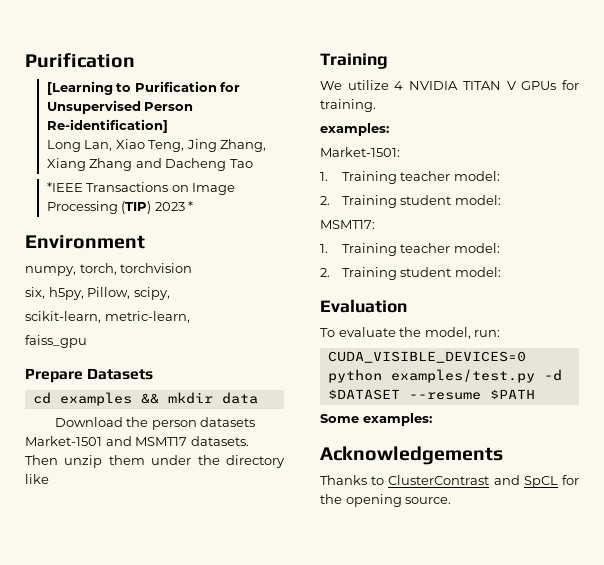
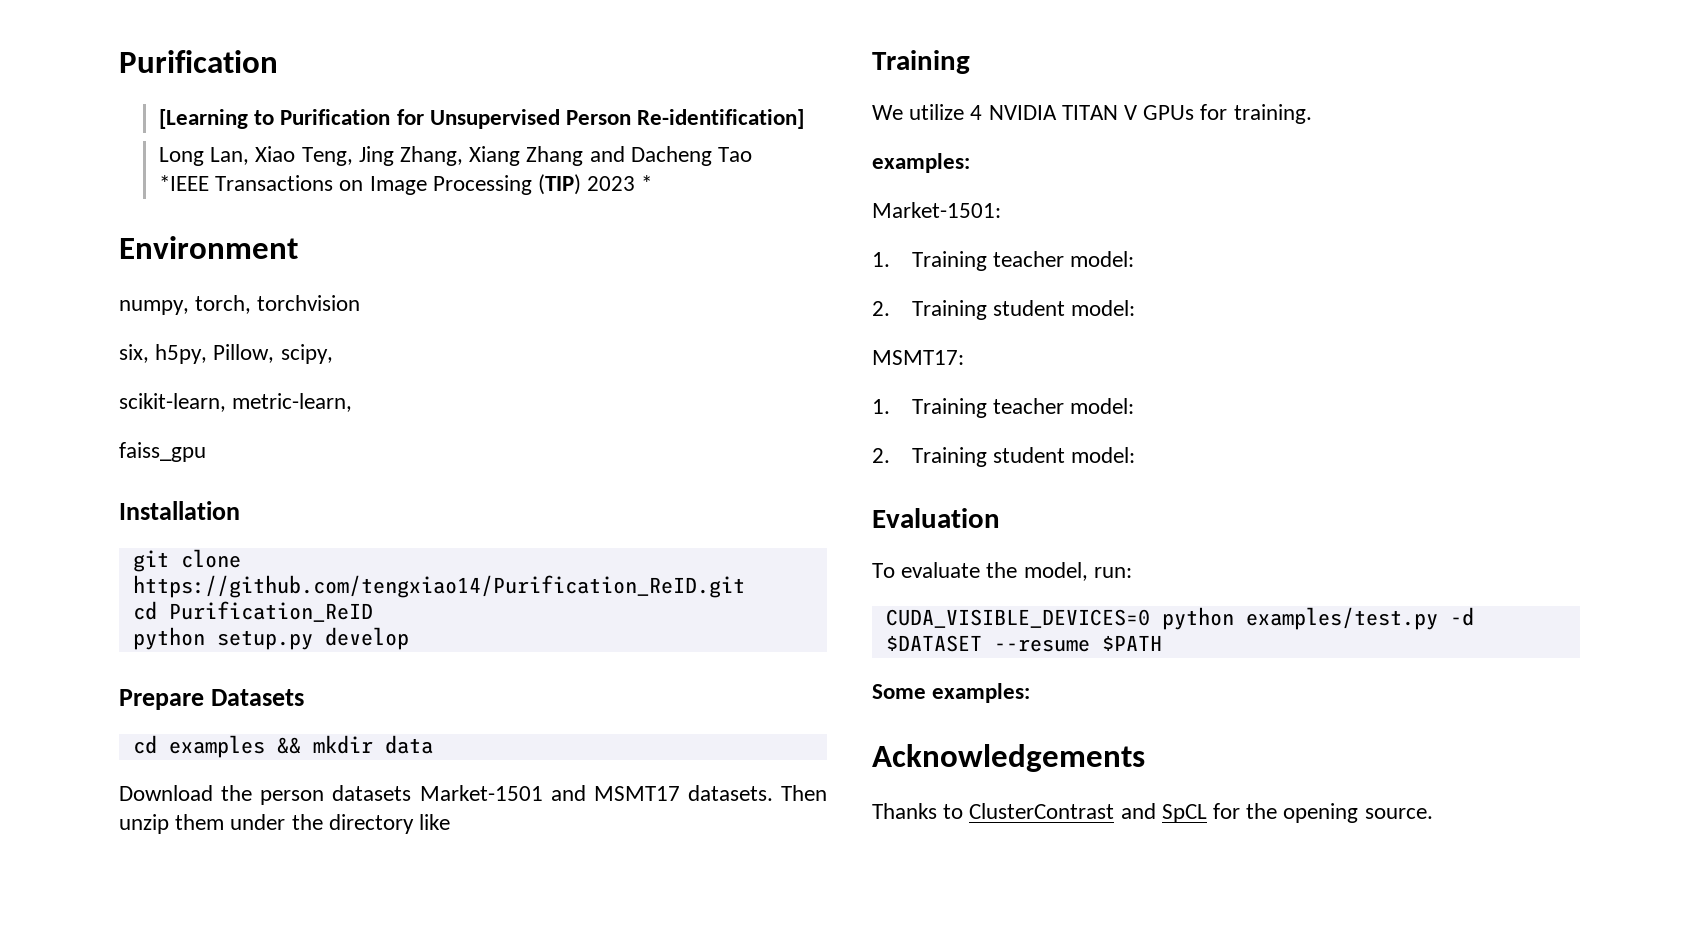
+ Installation
+ git clone https://github.com/tengxiao14/Purification_ReID.git
+ cd Purification_ReID
+ python setup.py develop

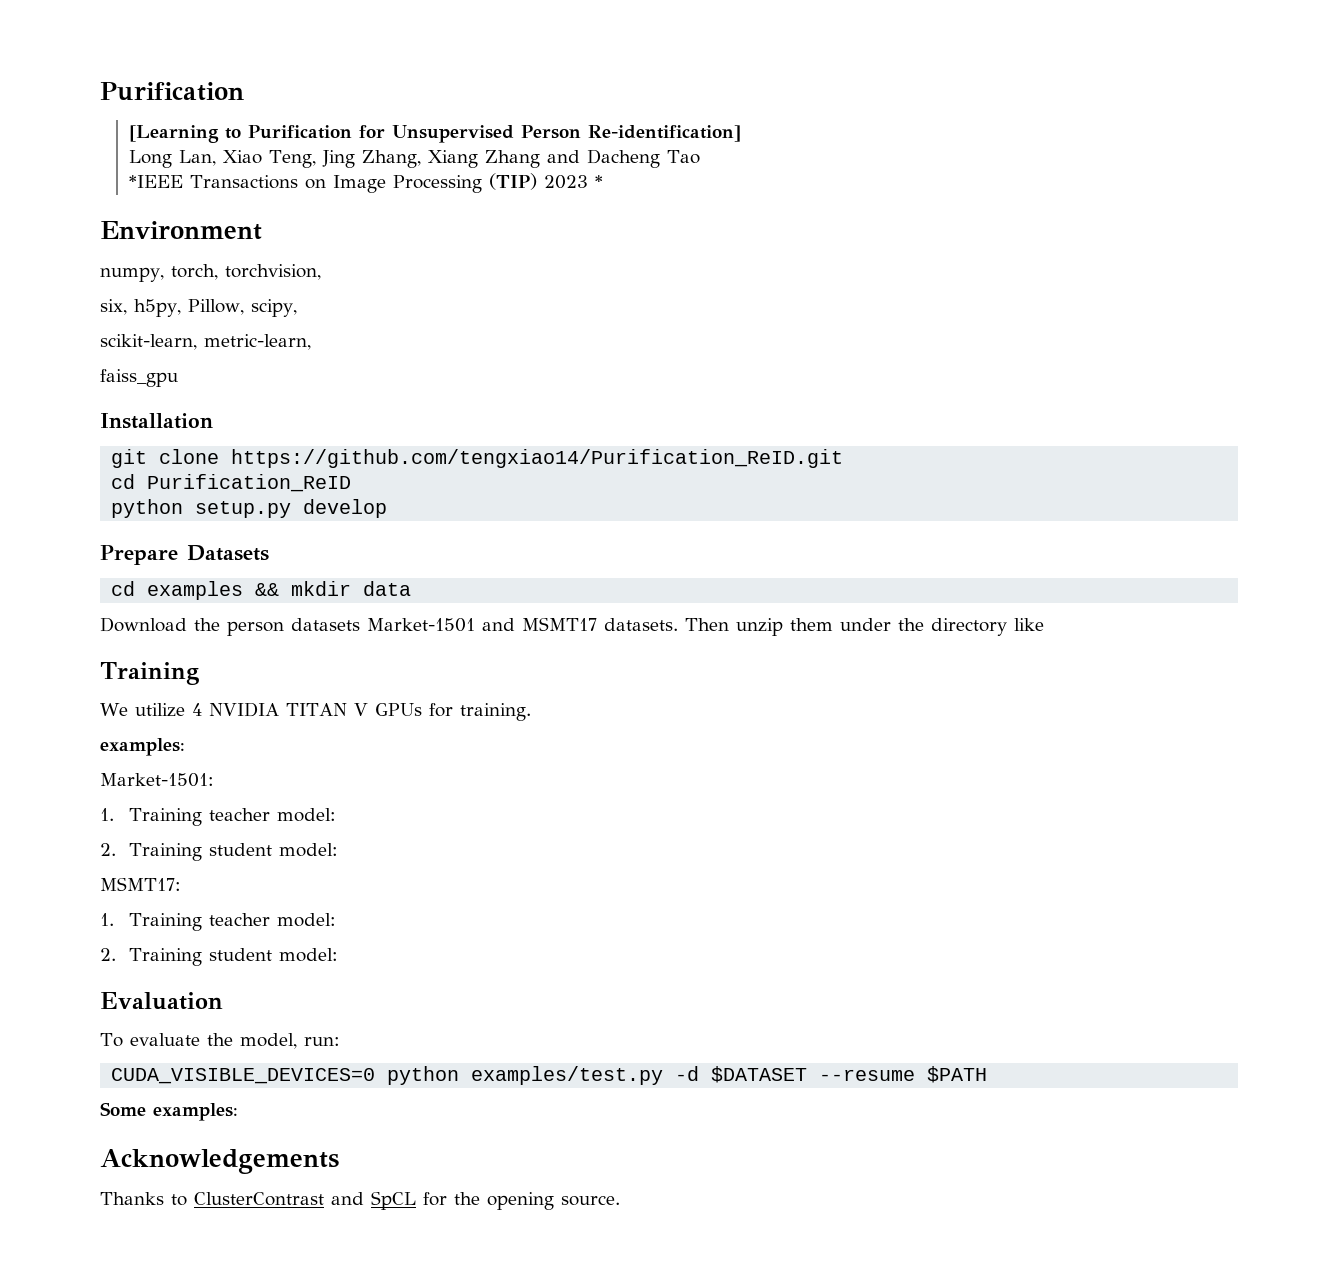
- numpy, torch, torchvision
+ numpy, torch, torchvision,

